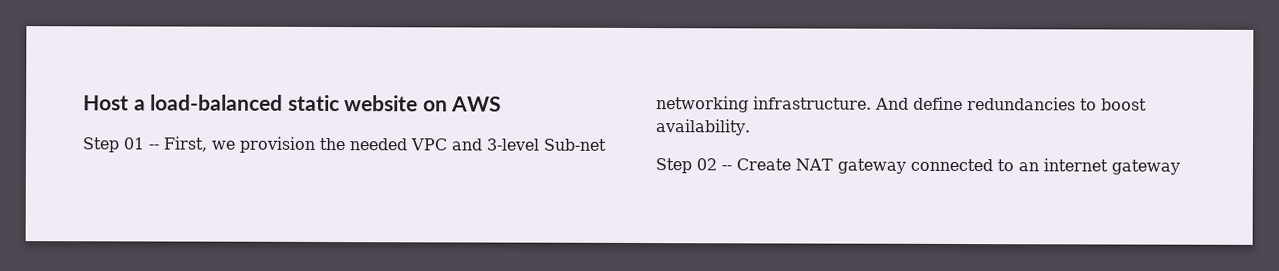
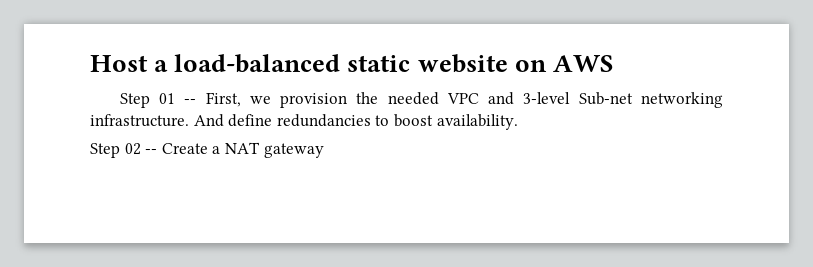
- Step 02 -- Create NAT gateway connected to an internet gateway
+ Step 02 -- Create a NAT gateway

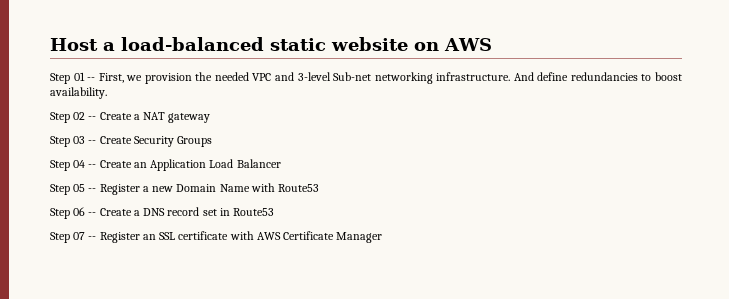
+ Step 03 -- Create Security Groups
+ Step 04 -- Create an Application Load Balancer
+ Step 05 -- Register a new Domain Name with Route53
+ Step 06 -- Create a DNS record set in Route53
+ Step 07 -- Register an SSL certificate with AWS Certificate Manager

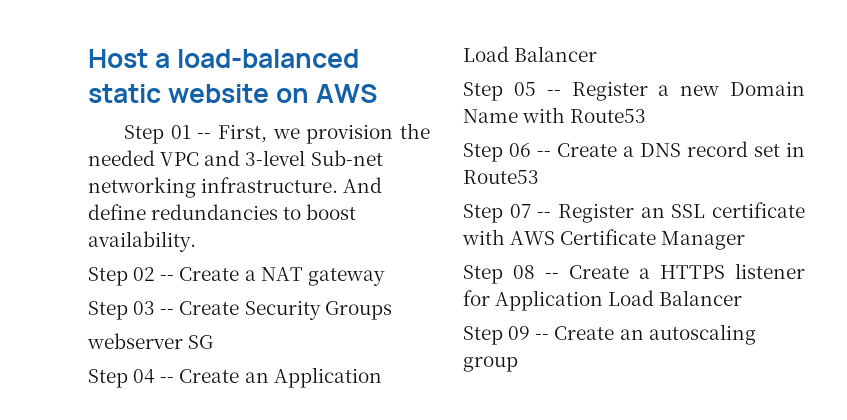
+ webserver SG
+ Step 08 -- Create a HTTPS listener for Application Load Balancer
+ Step 09 -- Create an autoscaling group

